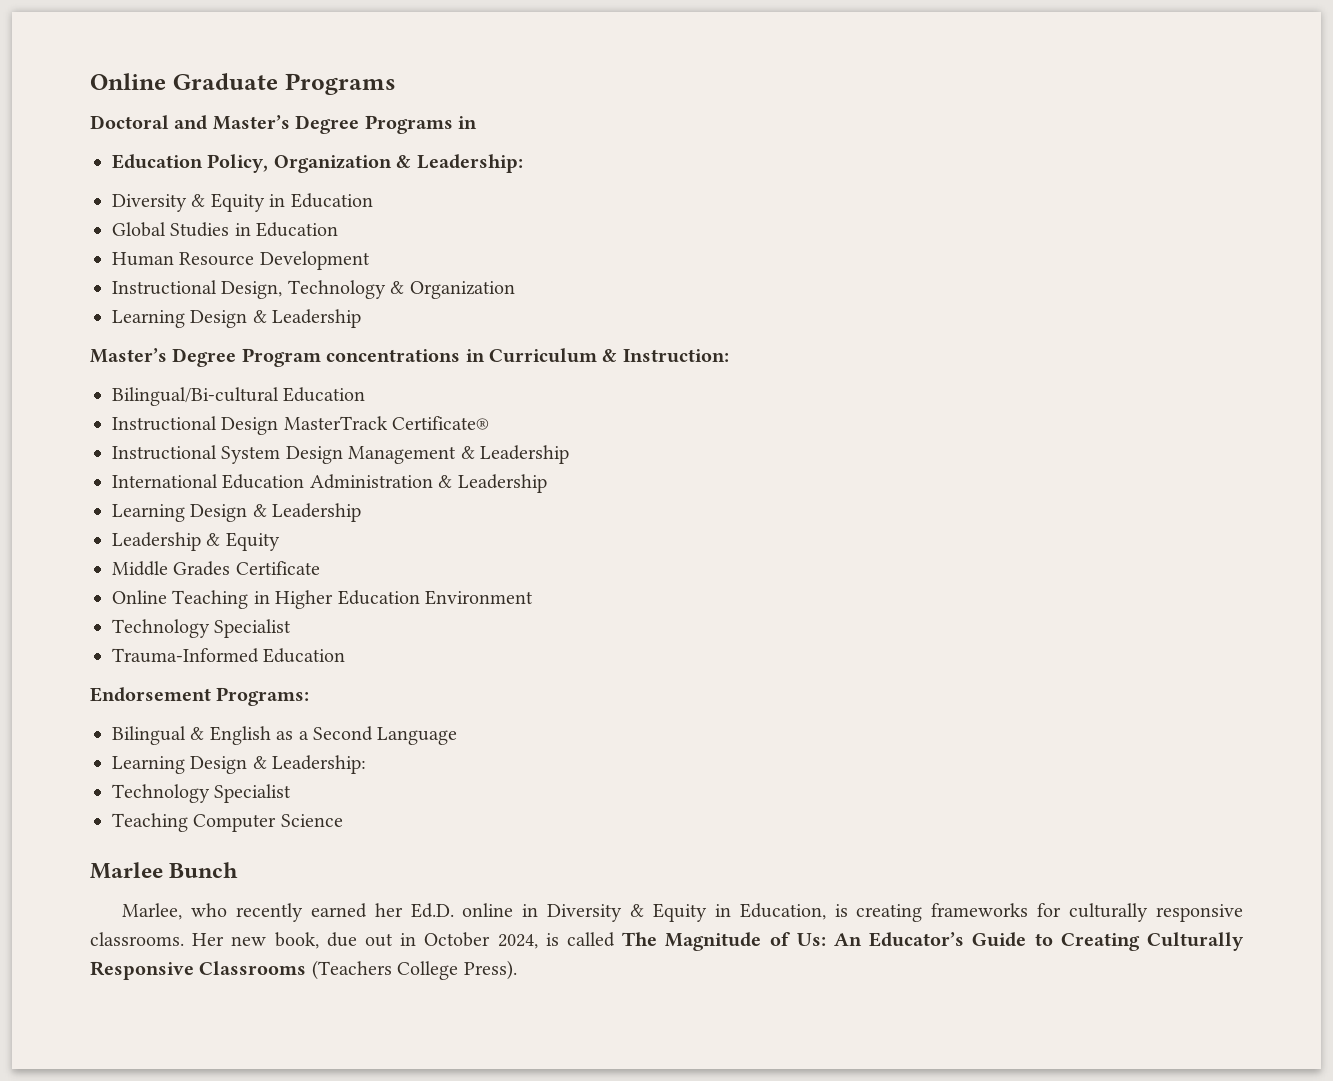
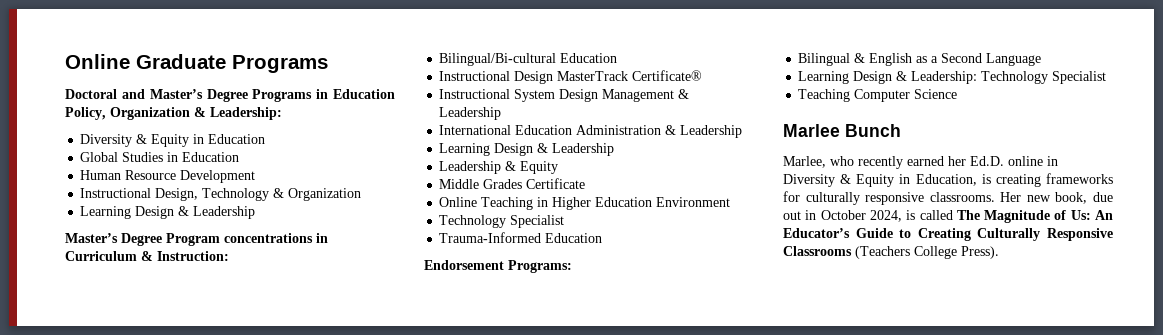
- Doctoral and Master’s Degree Programs in
- Education Policy, Organization & Leadership:
+ Doctoral and Master’s Degree Programs in Education Policy, Organization & Leadership:
- Learning Design & Leadership:
- Technology Specialist
+ Learning Design & Leadership: Technology Specialist

